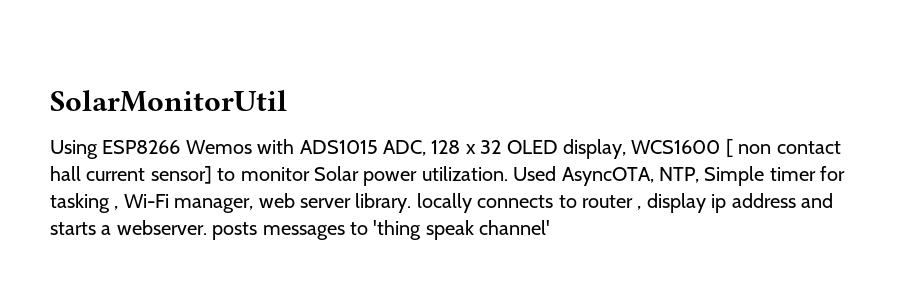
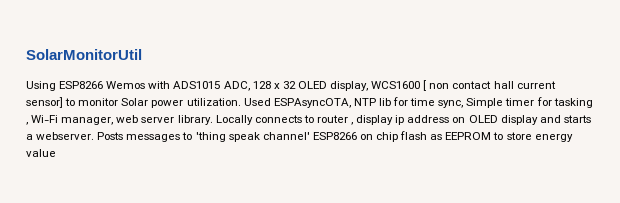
- Used AsyncOTA, NTP, Simple timer for tasking , Wi-Fi manager, web server library. locally connects to router , display ip address and starts a webserver. posts messages to 'thing speak channel'
+ Used ESPAsyncOTA, NTP lib for time sync, Simple timer for tasking , Wi-Fi manager, web server library. Locally connects to router , display ip address on OLED display and starts a webserver. Posts messages to 'thing speak channel' ESP8266 on chip flash as EEPROM to store energy value

